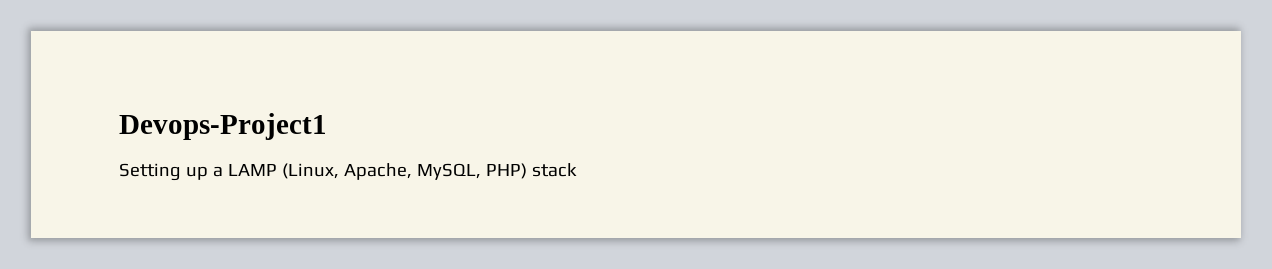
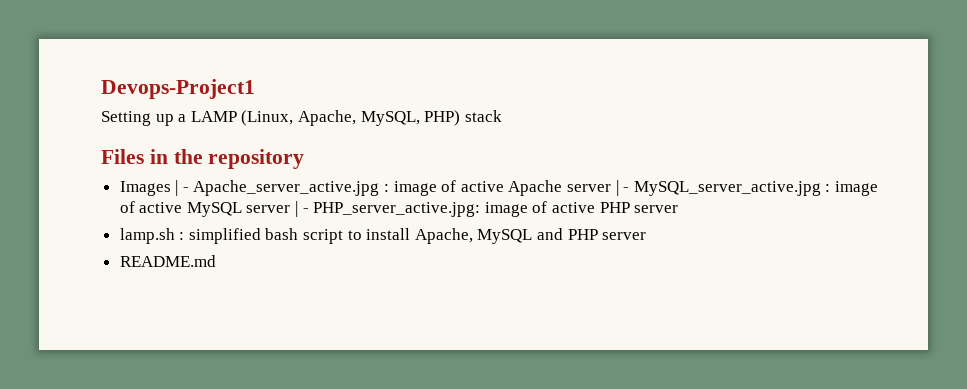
+ Files in the repository
+ Images | - Apache_server_active.jpg : image of active Apache server | - MySQL_server_active.jpg : image of active MySQL server | - PHP_server_active.jpg: image of active PHP server
+ lamp.sh : simplified bash script to install Apache, MySQL and PHP server
+ README.md

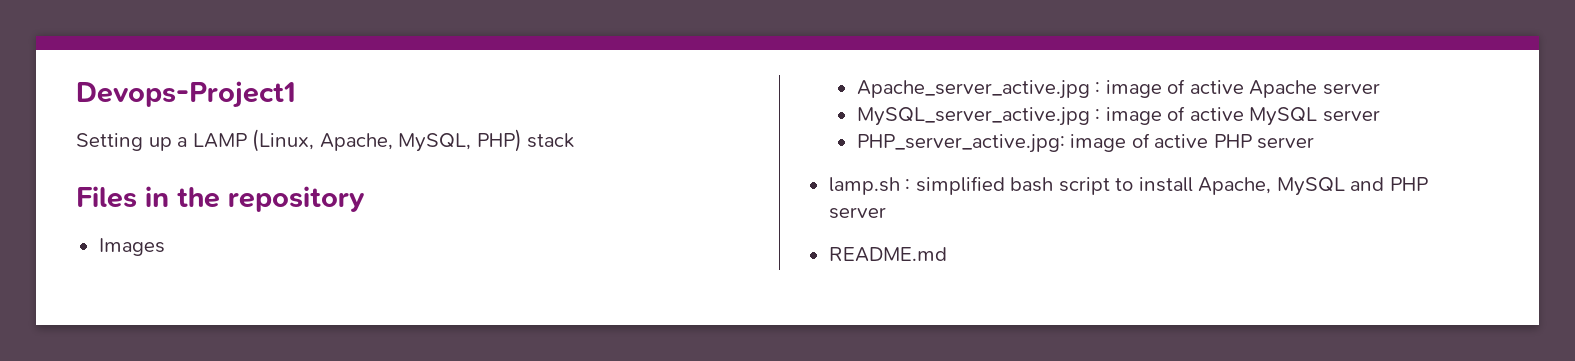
- Images | - Apache_server_active.jpg : image of active Apache server | - MySQL_server_active.jpg : image of active MySQL server | - PHP_server_active.jpg: image of active PHP server
+ Images
+ Apache_server_active.jpg : image of active Apache server
+ MySQL_server_active.jpg : image of active MySQL server
+ PHP_server_active.jpg: image of active PHP server

